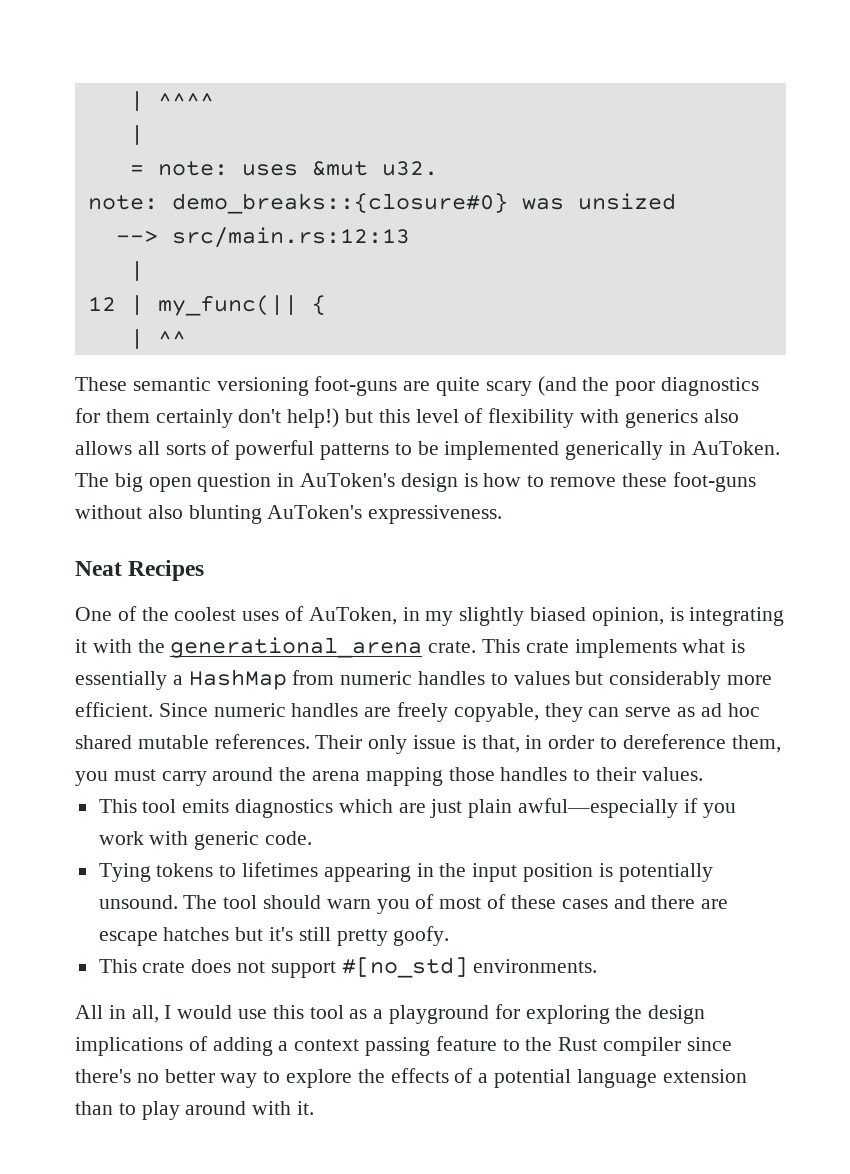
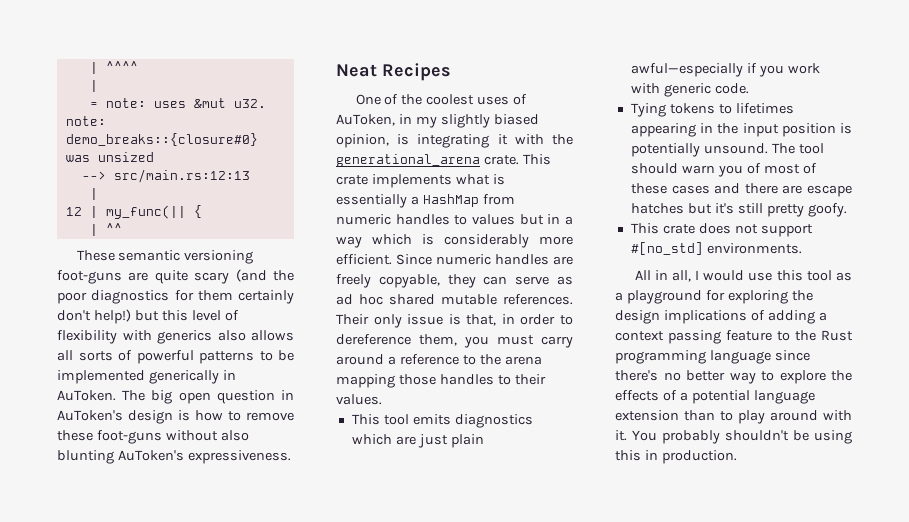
- This crate implements what is essentially a HashMap from numeric handles to values but considerably more efficient.
+ This crate implements what is essentially a HashMap from numeric handles to values but in a way which is considerably more efficient.
- Their only issue is that, in order to dereference them, you must carry around the arena mapping those handles to their values.
+ Their only issue is that, in order to dereference them, you must carry around a reference to the arena mapping those handles to their values.
- All in all, I would use this tool as a playground for exploring the design implications of adding a context passing feature to the Rust compiler since there's no better way to explore the effects of a potential language extension than to play around with it.
+ All in all, I would use this tool as a playground for exploring the design implications of adding a context passing feature to the Rust programming language since there's no better way to explore the effects of a potential language extension than to play around with it.
+ You probably shouldn't be using this in production.

